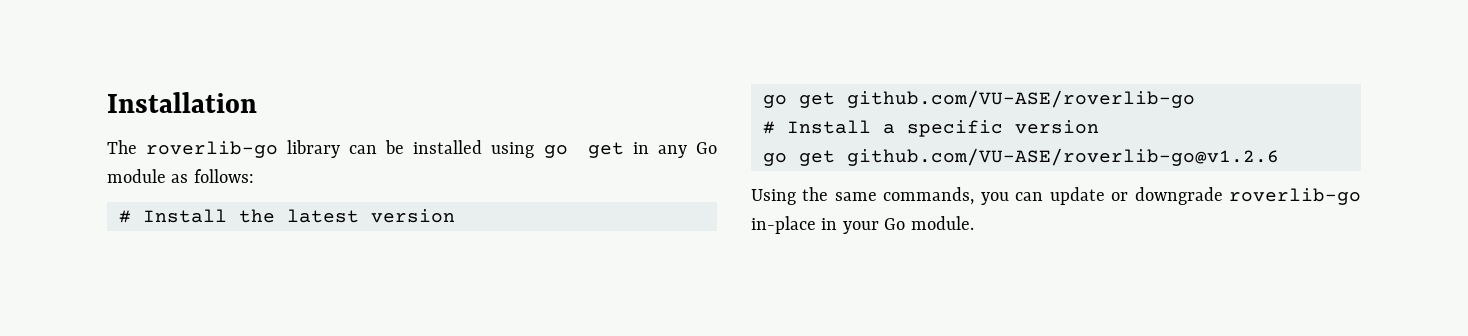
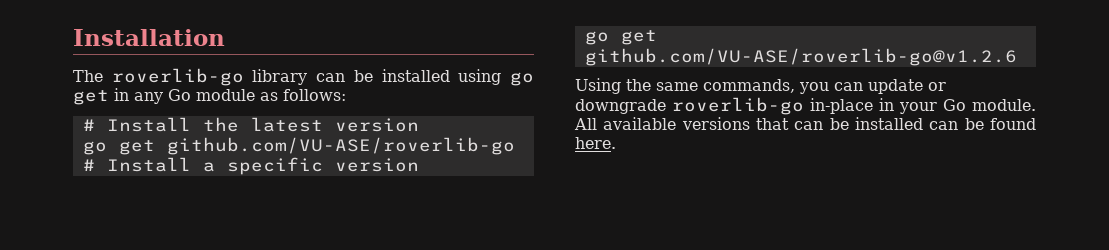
+ All available versions that can be installed can be found here.

